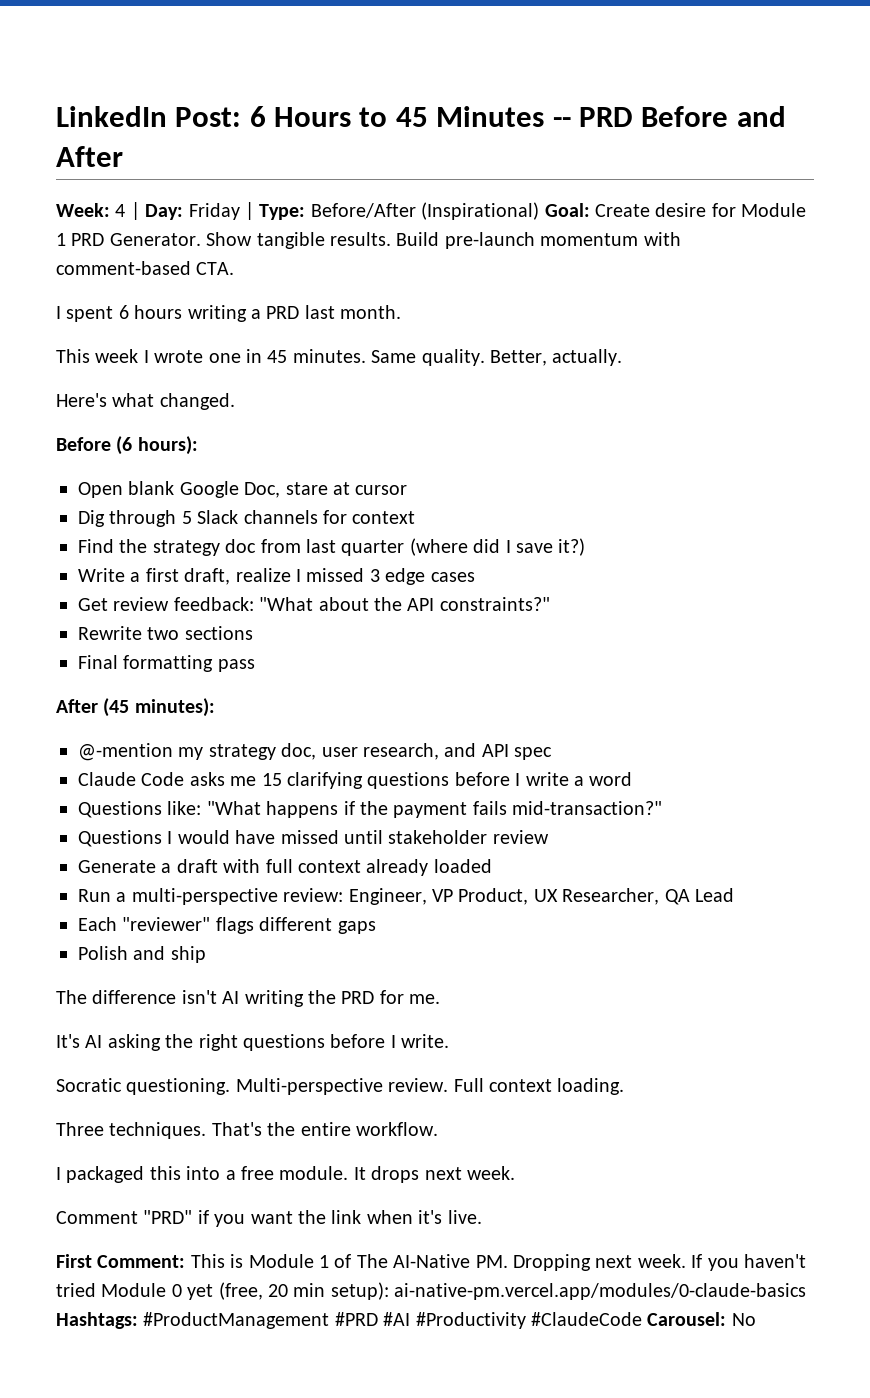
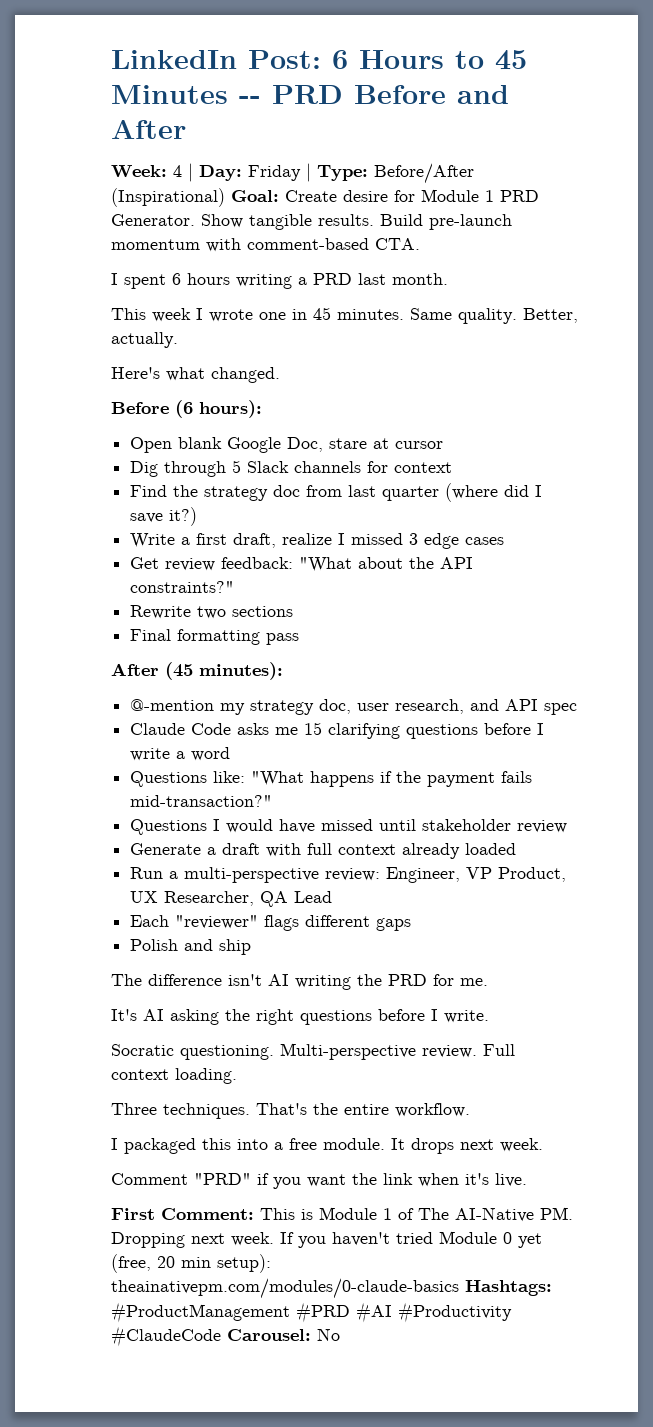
- If you haven't tried Module 0 yet (free, 20 min setup): ai-native-pm.vercel.app/modules/0-claude-basics Hashtags: #ProductManagement #PRD #AI #Productivity #ClaudeCode Carousel: No
+ If you haven't tried Module 0 yet (free, 20 min setup): theainativepm.com/modules/0-claude-basics Hashtags: #ProductManagement #PRD #AI #Productivity #ClaudeCode Carousel: No

